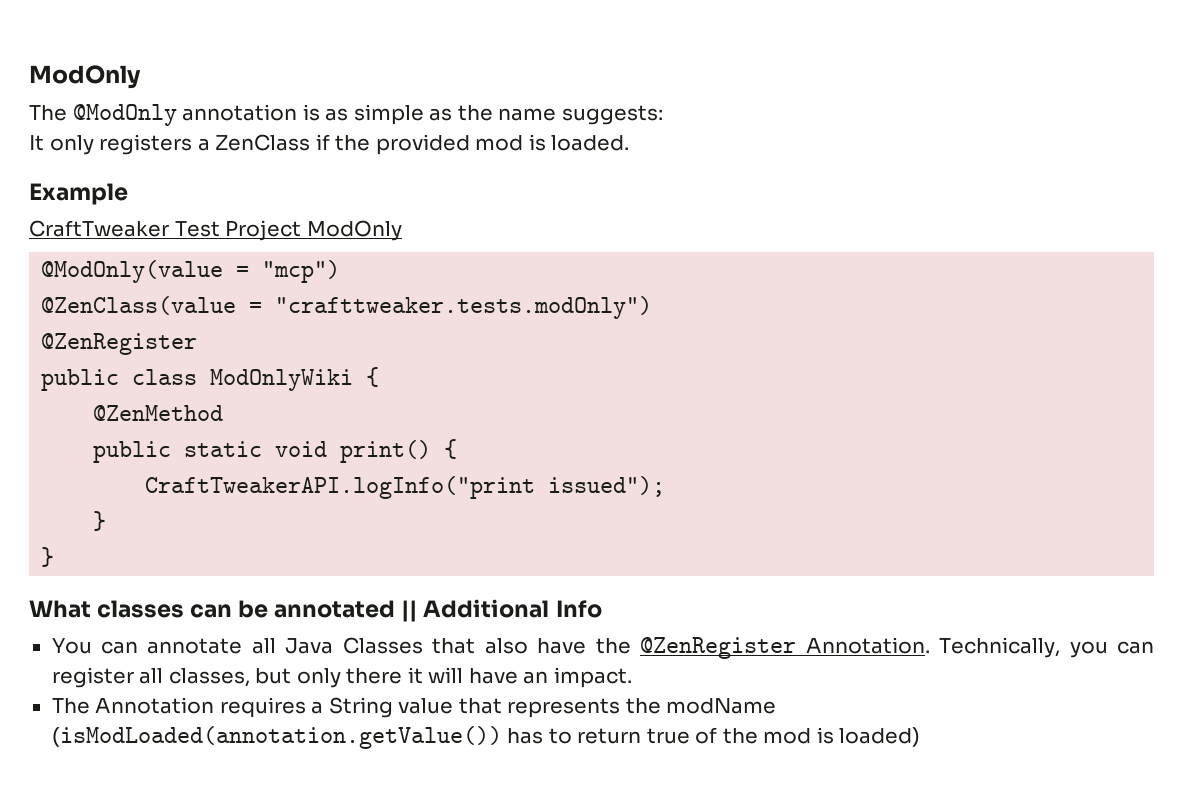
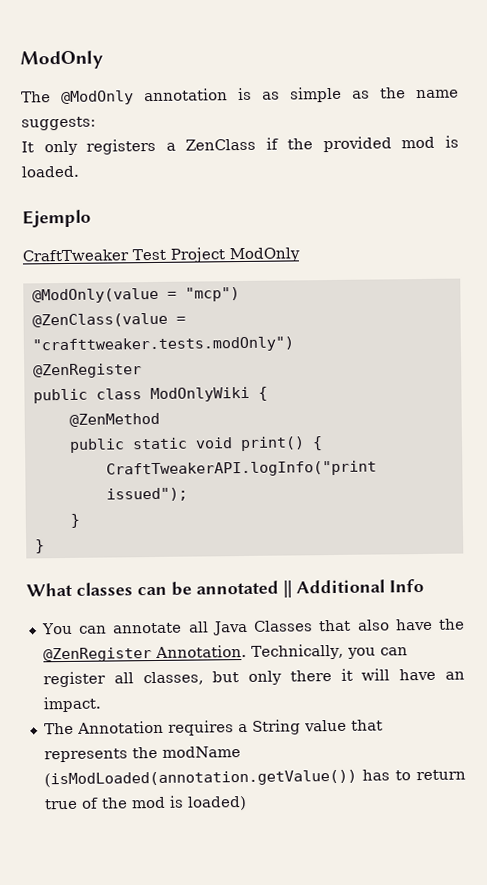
- Example
+ Ejemplo

